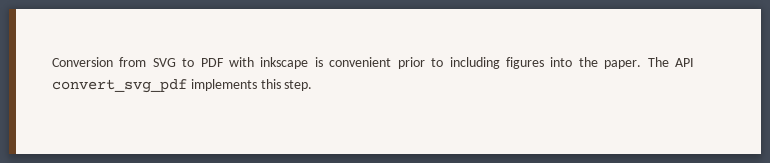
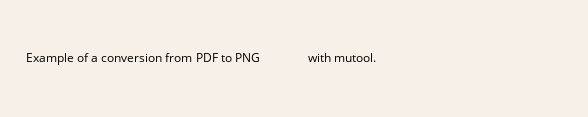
- Conversion from SVG to PDF with inkscape is convenient prior to including figures into the paper. The API convert_svg_pdf implements this step.
+ Example of a conversion from PDF to PNG with mutool.

